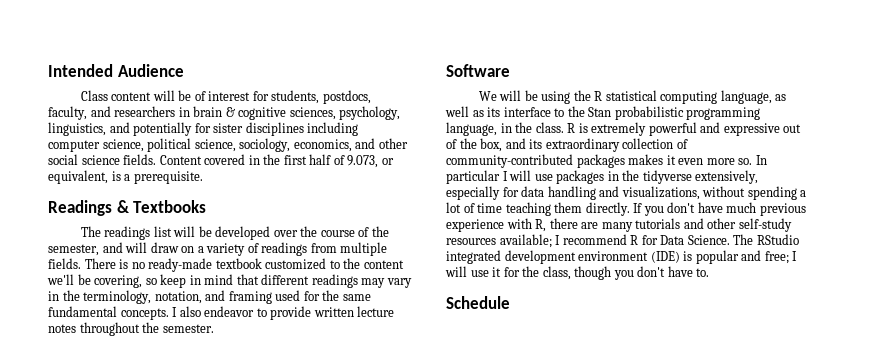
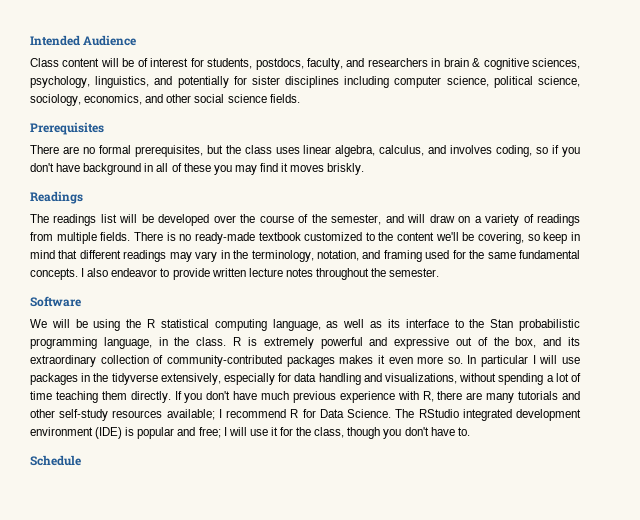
- Class content will be of interest for students, postdocs, faculty, and researchers in brain & cognitive sciences, psychology, linguistics, and potentially for sister disciplines including computer science, political science, sociology, economics, and other social science fields. Content covered in the first half of 9.073, or equivalent, is a prerequisite.
+ Class content will be of interest for students, postdocs, faculty, and researchers in brain & cognitive sciences, psychology, linguistics, and potentially for sister disciplines including computer science, political science, sociology, economics, and other social science fields.
+ Prerequisites
+ There are no formal prerequisites, but the class uses linear algebra, calculus, and involves coding, so if you don't have background in all of these you may find it moves briskly.
- Readings & Textbooks
+ Readings

